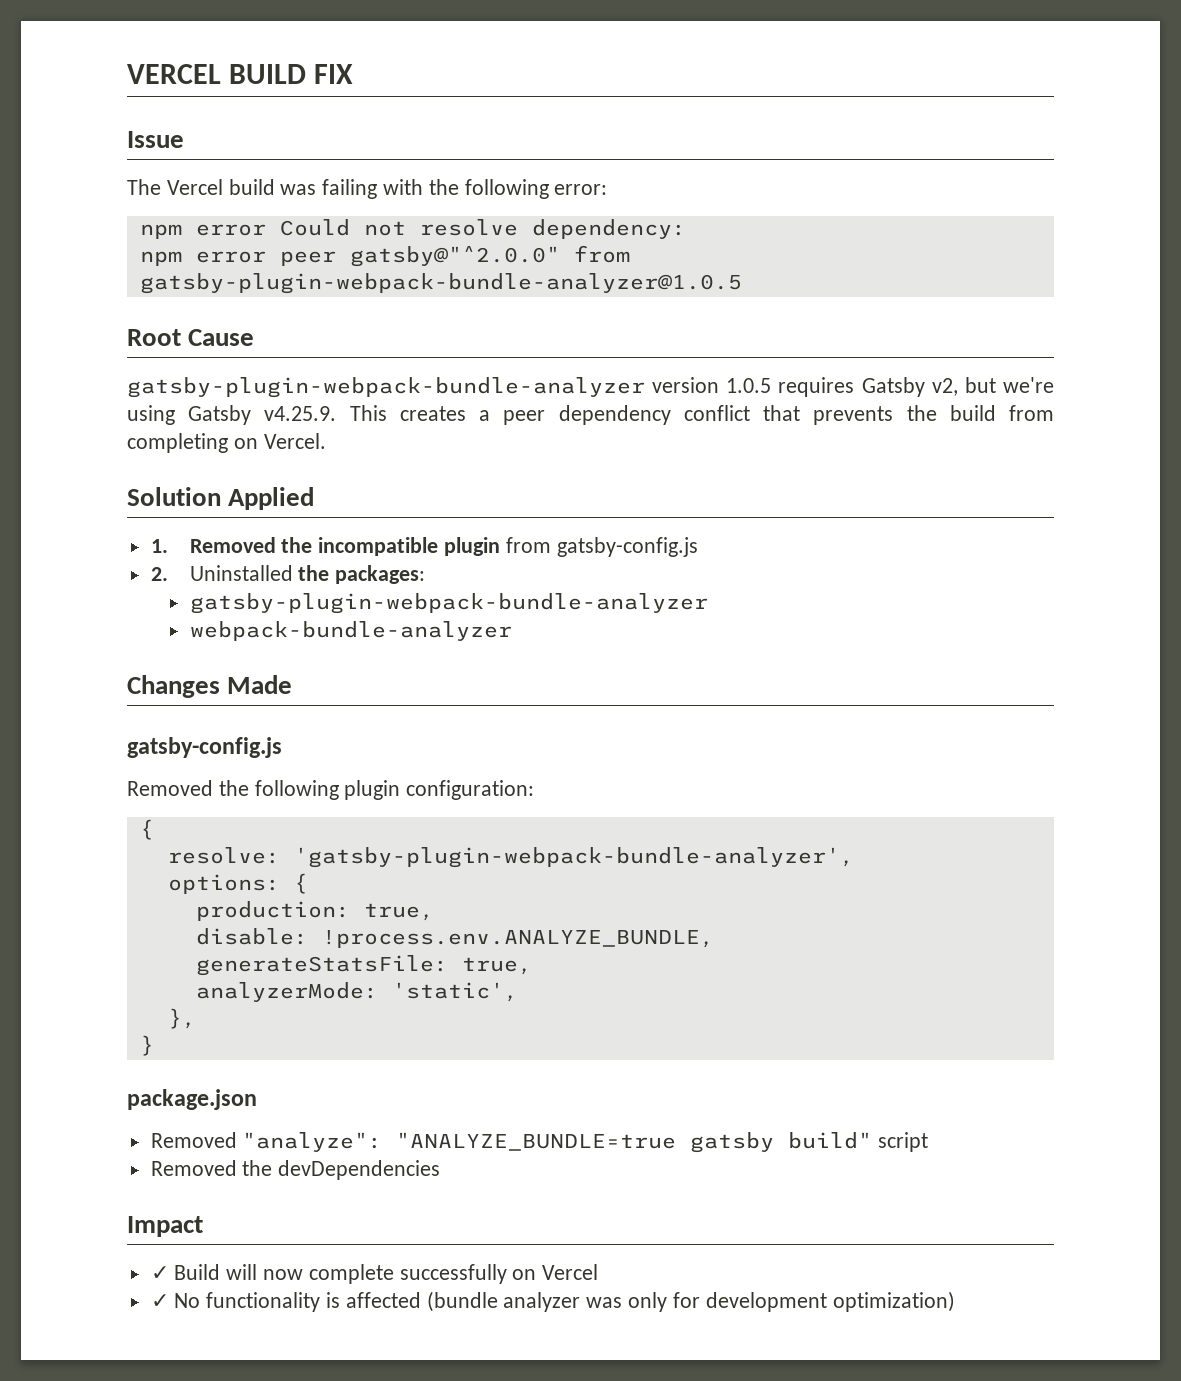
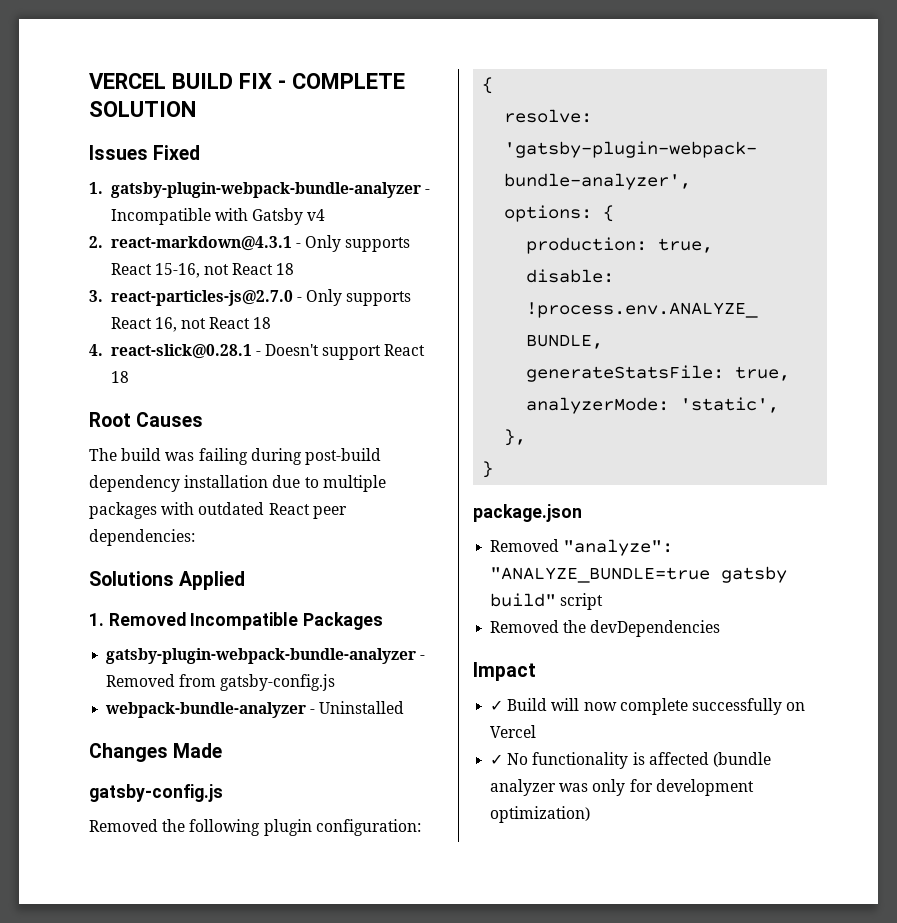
- VERCEL BUILD FIX
- Issue
+ VERCEL BUILD FIX - COMPLETE SOLUTION
+ Issues Fixed
+ 1. gatsby-plugin-webpack-bundle-analyzer - Incompatible with Gatsby v4
+ 2. react-markdown@4.3.1 - Only supports React 15-16, not React 18
+ 3. react-particles-js@2.7.0 - Only supports React 16, not React 18
+ 4. react-slick@0.28.1 - Doesn't support React 18
+ Root Causes
- The Vercel build was failing with the following error:
- npm error Could not resolve dependency:
- npm error peer gatsby@"^2.0.0" from gatsby-plugin-webpack-bundle-analyzer@1.0.5
- Root Cause
- gatsby-plugin-webpack-bundle-analyzer version 1.0.5 requires Gatsby v2, but we're using Gatsby v4.25.9. This creates a peer dependency conflict that prevents the build from completing on Vercel.
- Solution Applied
- 1. Removed the incompatible plugin from gatsby-config.js
+ The build was failing during post-build dependency installation due to multiple packages with outdated React peer dependencies:
+ Solutions Applied
+ 1. Removed Incompatible Packages
+ gatsby-plugin-webpack-bundle-analyzer - Removed from gatsby-config.js
- 2. Uninstalled the packages:
- gatsby-plugin-webpack-bundle-analyzer
- webpack-bundle-analyzer
+ webpack-bundle-analyzer - Uninstalled

